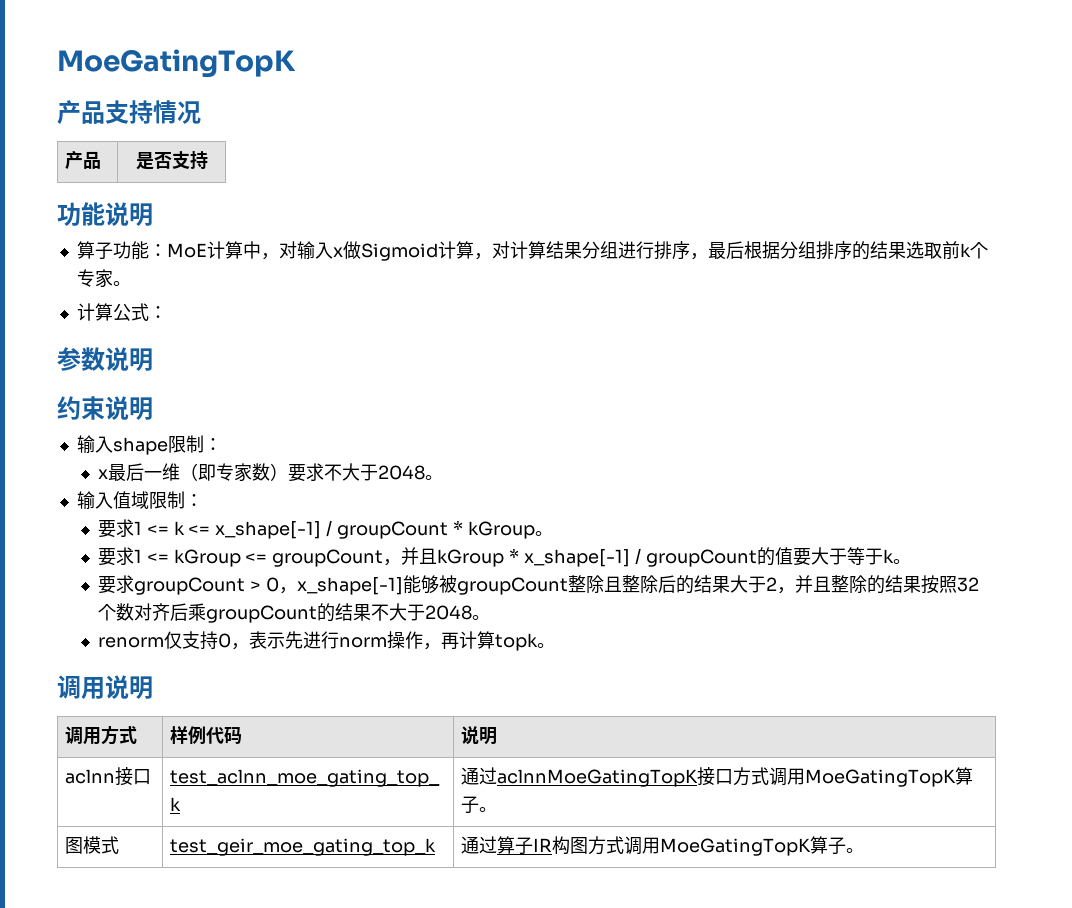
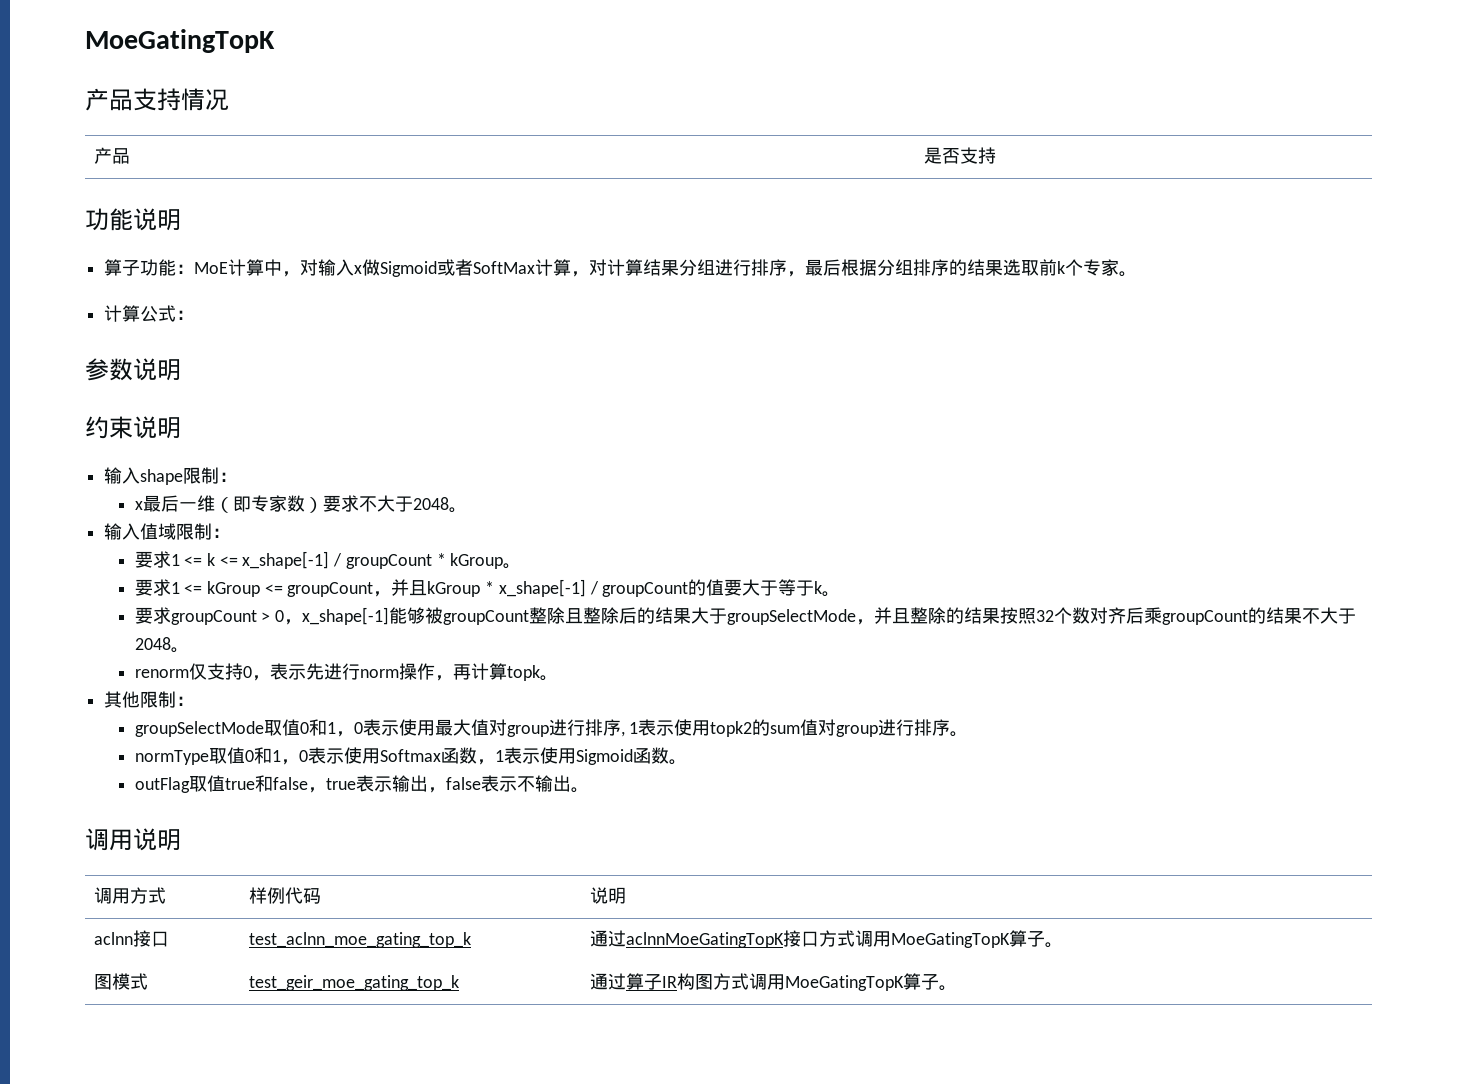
- 算子功能：MoE计算中，对输入x做Sigmoid计算，对计算结果分组进行排序，最后根据分组排序的结果选取前k个专家。
+ 算子功能：MoE计算中，对输入x做Sigmoid或者SoftMax计算，对计算结果分组进行排序，最后根据分组排序的结果选取前k个专家。
- 要求groupCount > 0，x_shape[-1]能够被groupCount整除且整除后的结果大于2，并且整除的结果按照32个数对齐后乘groupCount的结果不大于2048。
+ 要求groupCount > 0，x_shape[-1]能够被groupCount整除且整除后的结果大于groupSelectMode，并且整除的结果按照32个数对齐后乘groupCount的结果不大于2048。
+ 其他限制：
+ groupSelectMode取值0和1，0表示使用最大值对group进行排序, 1表示使用topk2的sum值对group进行排序。
+ normType取值0和1，0表示使用Softmax函数，1表示使用Sigmoid函数。
+ outFlag取值true和false，true表示输出，false表示不输出。

